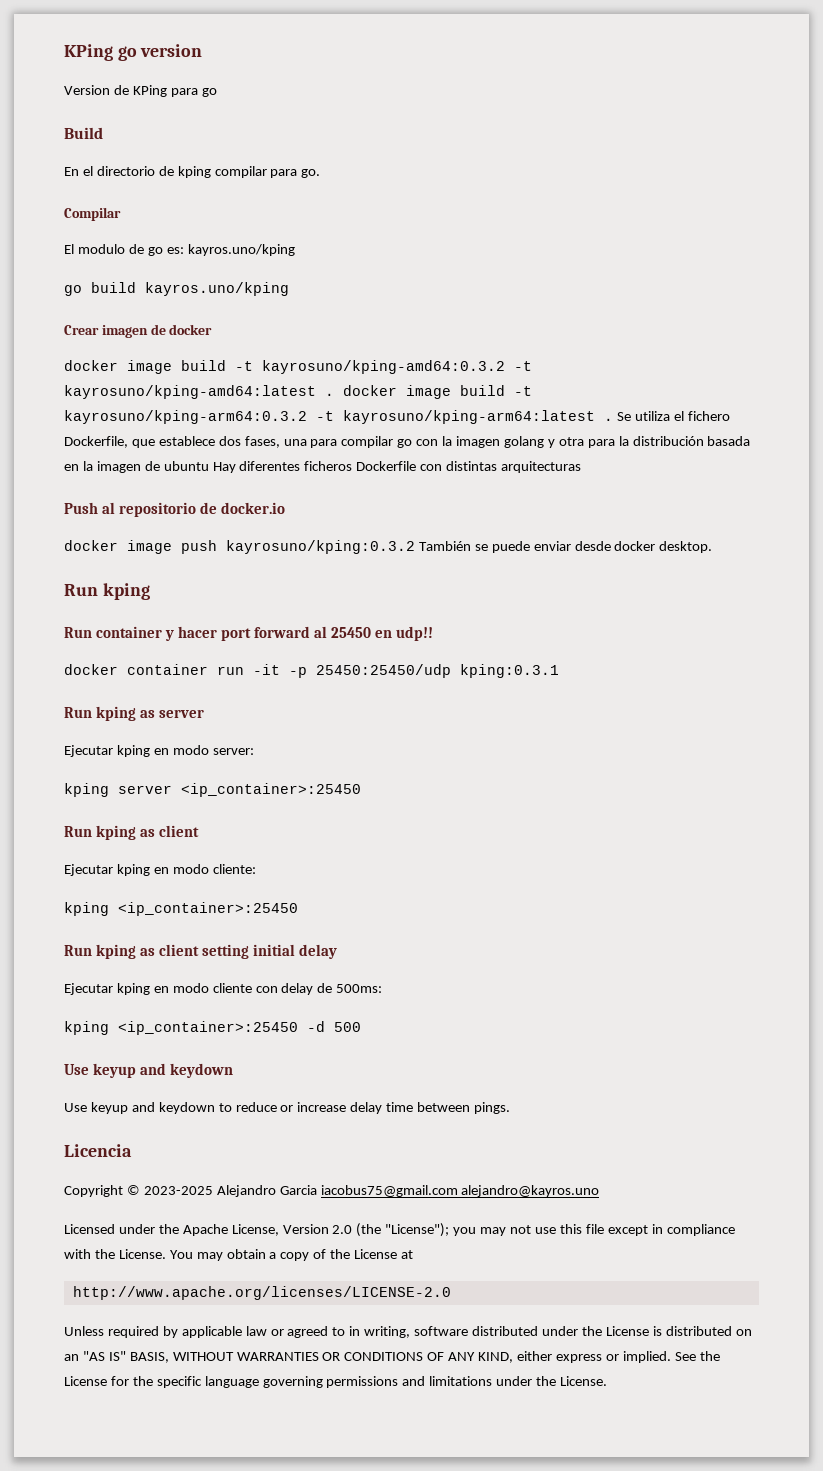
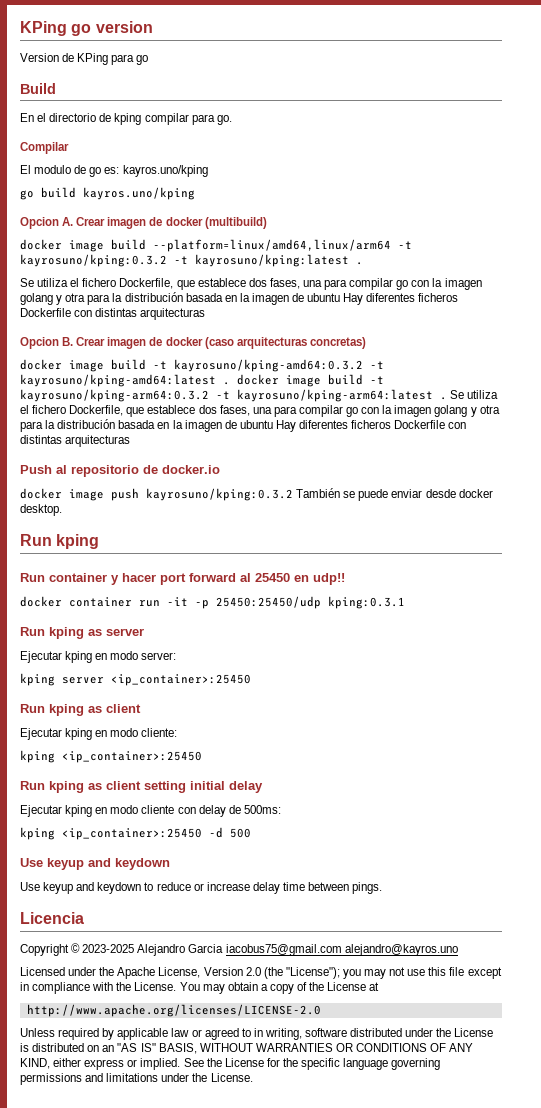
- Crear imagen de docker
+ Opcion A. Crear imagen de docker (multibuild)
+ docker image build --platform=linux/amd64,linux/arm64 -t kayrosuno/kping:0.3.2 -t kayrosuno/kping:latest .
+ Se utiliza el fichero Dockerfile, que establece dos fases, una para compilar go con la imagen golang y otra para la distribución basada en la imagen de ubuntu Hay diferentes ficheros Dockerfile con distintas arquitecturas
+ Opcion B. Crear imagen de docker (caso arquitecturas concretas)

